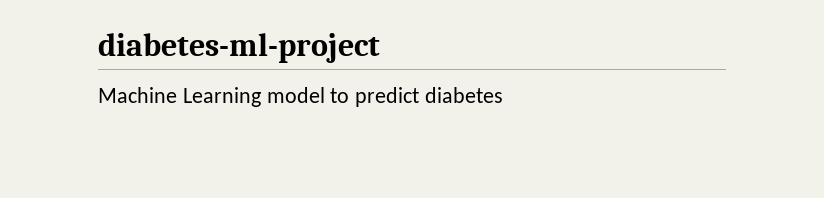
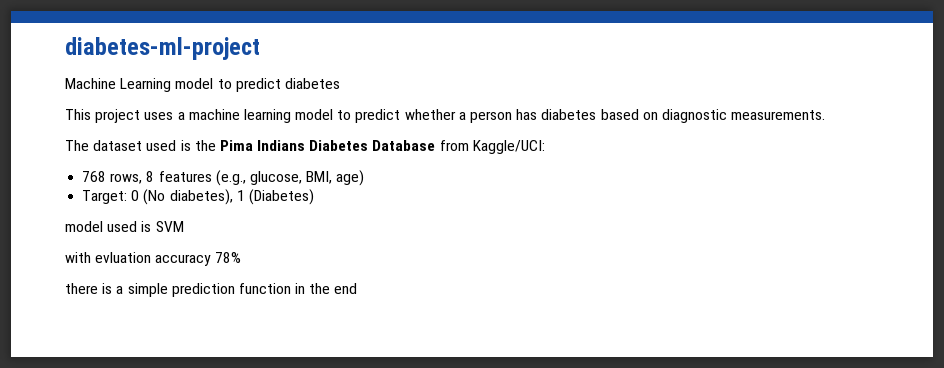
+ This project uses a machine learning model to predict whether a person has diabetes based on diagnostic measurements.
+ The dataset used is the Pima Indians Diabetes Database from Kaggle/UCI:
+ 768 rows, 8 features (e.g., glucose, BMI, age)
+ Target: 0 (No diabetes), 1 (Diabetes)
+ model used is SVM
+ with evluation accuracy 78%
+ there is a simple prediction function in the end

